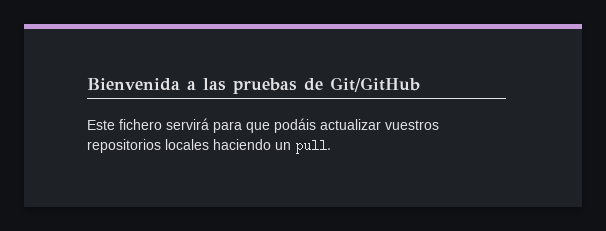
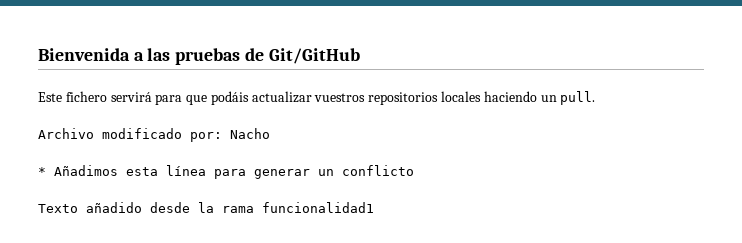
+ Archivo modificado por: Nacho
+ * Añadimos esta línea para generar un conflicto
+ Texto añadido desde la rama funcionalidad1

